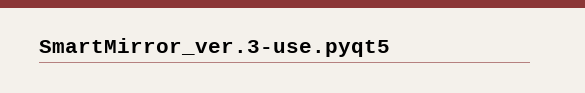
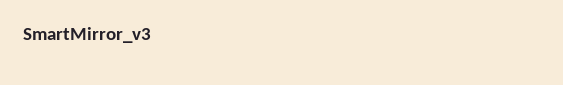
- SmartMirror_ver.3-use.pyqt5
+ SmartMirror_v3

